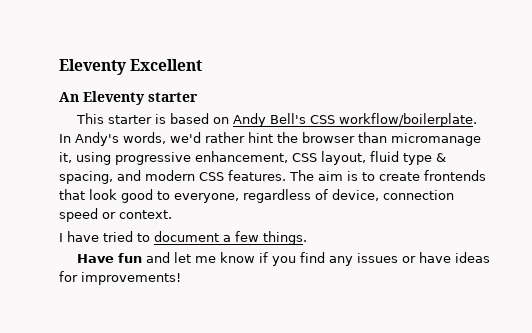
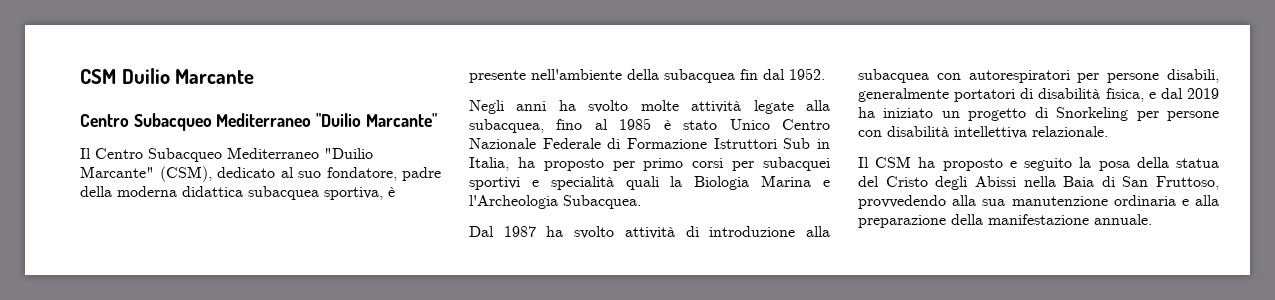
- Eleventy Excellent
- An Eleventy starter
- This starter is based on Andy Bell's CSS workflow/boilerplate. In Andy's words, we'd rather hint the browser than micromanage it, using progressive enhancement, CSS layout, fluid type & spacing, and modern CSS features. The aim is to create frontends that look good to everyone, regardless of device, connection speed or context.
- I have tried to document a few things.
- Have fun and let me know if you find any issues or have ideas for improvements!
+ CSM Duilio Marcante
+ Centro Subacqueo Mediterraneo "Duilio Marcante"
+ Il Centro Subacqueo Mediterraneo "Duilio Marcante" (CSM), dedicato al suo fondatore, padre della moderna didattica subacquea sportiva, è presente nell'ambiente della subacquea fin dal 1952.
+ Negli anni ha svolto molte attività legate alla subacquea, fino al 1985 è stato Unico Centro Nazionale Federale di Formazione Istruttori Sub in Italia, ha proposto per primo corsi per subacquei sportivi e specialità quali la Biologia Marina e l'Archeologia Subacquea.
+ Dal 1987 ha svolto attività di introduzione alla subacquea con autorespiratori per persone disabili, generalmente portatori di disabilità fisica, e dal 2019 ha iniziato un progetto di Snorkeling per persone con disabilità intellettiva relazionale.
+ Il CSM ha proposto e seguito la posa della statua del Cristo degli Abissi nella Baia di San Fruttoso, provvedendo alla sua manutenzione ordinaria e alla preparazione della manifestazione annuale.

